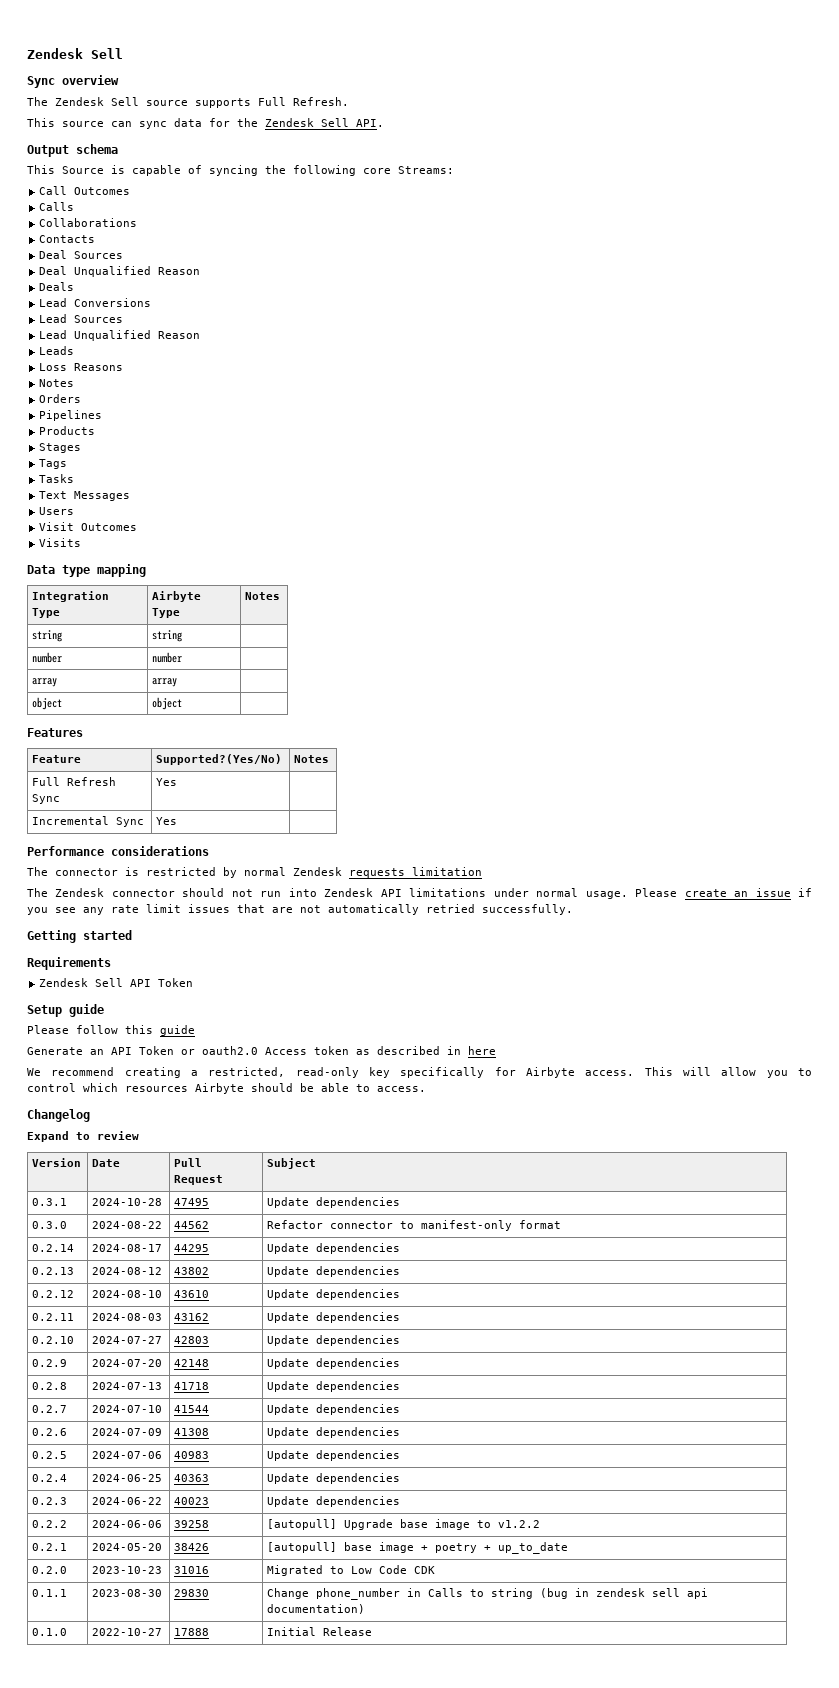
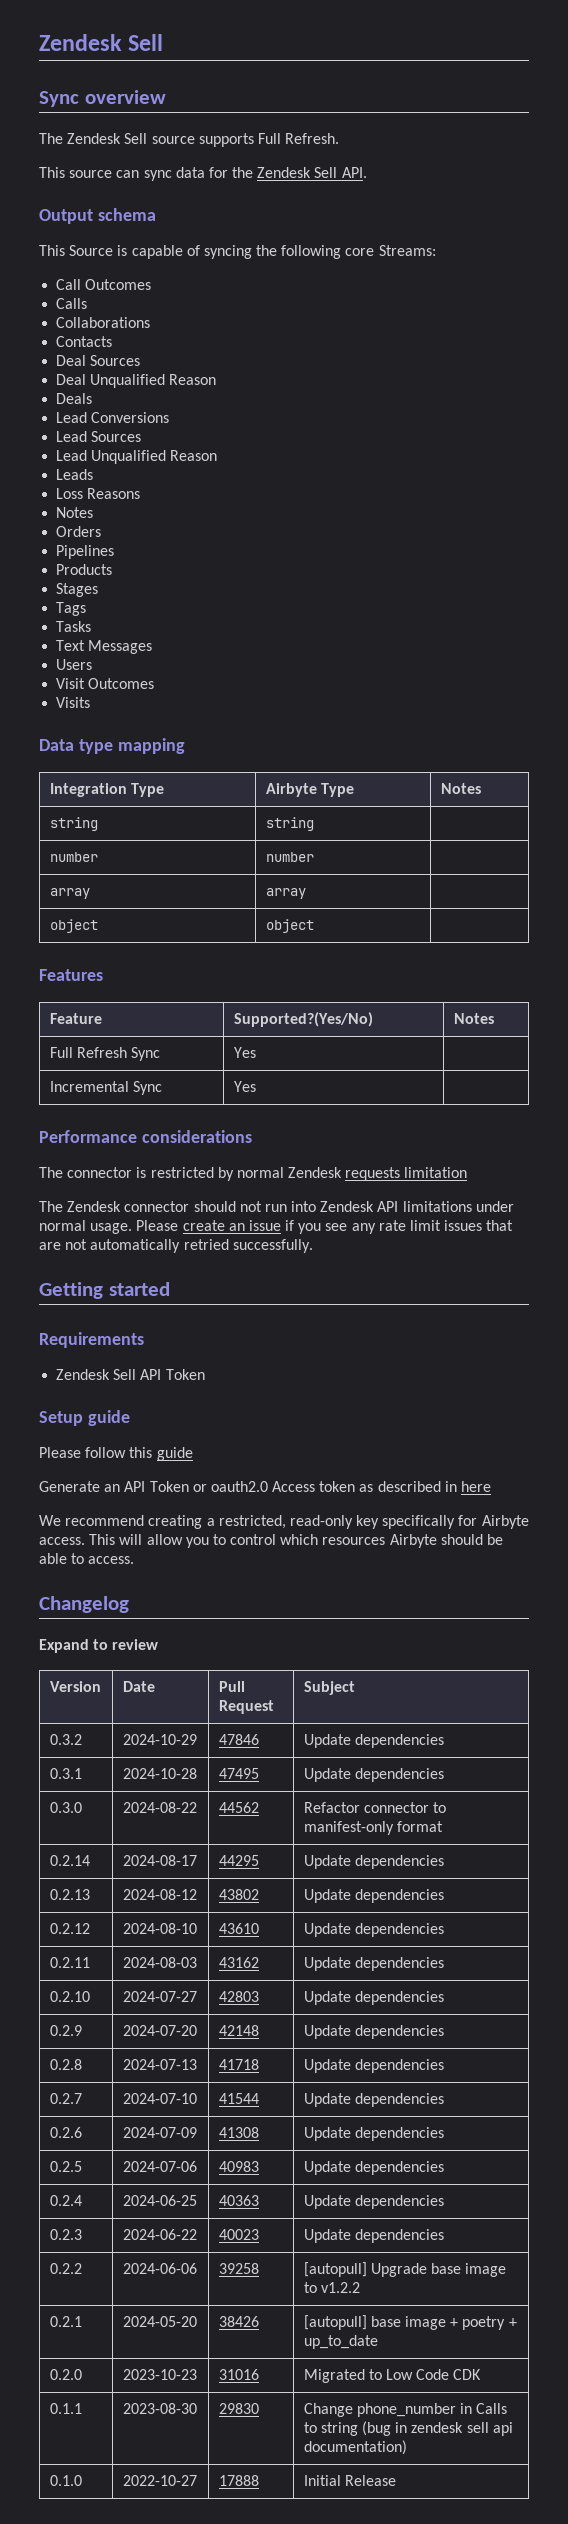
+ 0.3.2 | 2024-10-29 | 47846 | Update dependencies

